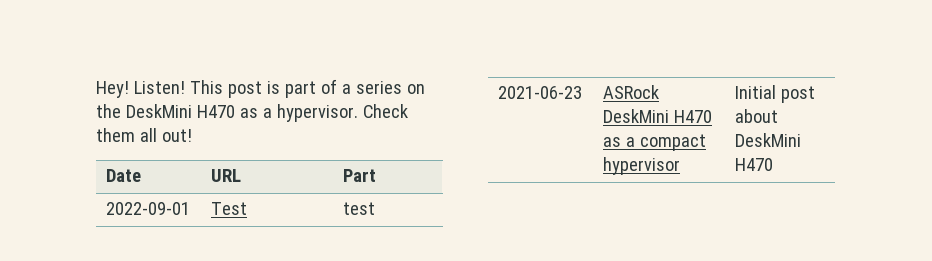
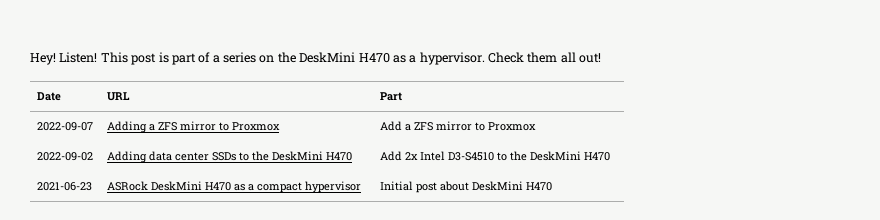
- 2022-09-01 | Test | test
+ 2022-09-07 | Adding a ZFS mirror to Proxmox | Add a ZFS mirror to Proxmox
+ 2022-09-02 | Adding data center SSDs to the DeskMini H470 | Add 2x Intel D3-S4510 to the DeskMini H470

